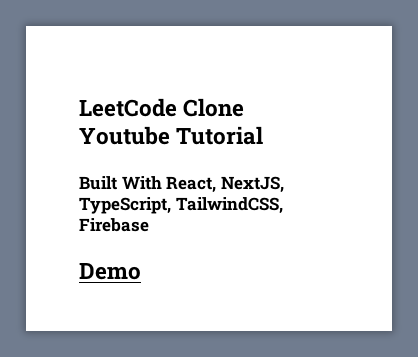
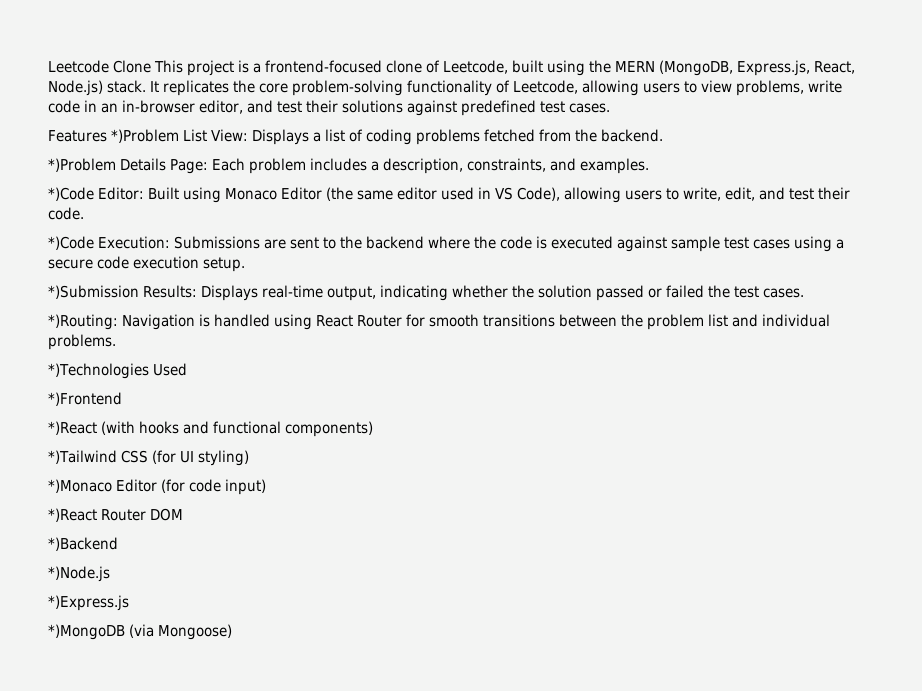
- LeetCode Clone Youtube Tutorial
- Built With React, NextJS, TypeScript, TailwindCSS, Firebase
- Demo
+ Leetcode Clone This project is a frontend-focused clone of Leetcode, built using the MERN (MongoDB, Express.js, React, Node.js) stack. It replicates the core problem-solving functionality of Leetcode, allowing users to view problems, write code in an in-browser editor, and test their solutions against predefined test cases.
+ Features *)Problem List View: Displays a list of coding problems fetched from the backend.
+ *)Problem Details Page: Each problem includes a description, constraints, and examples.
+ *)Code Editor: Built using Monaco Editor (the same editor used in VS Code), allowing users to write, edit, and test their code.
+ *)Code Execution: Submissions are sent to the backend where the code is executed against sample test cases using a secure code execution setup.
+ *)Submission Results: Displays real-time output, indicating whether the solution passed or failed the test cases.
+ *)Routing: Navigation is handled using React Router for smooth transitions between the problem list and individual problems.
+ *)Technologies Used
+ *)Frontend
+ *)React (with hooks and functional components)
+ *)Tailwind CSS (for UI styling)
+ *)Monaco Editor (for code input)
+ *)React Router DOM
+ *)Backend
+ *)Node.js
+ *)Express.js
+ *)MongoDB (via Mongoose)

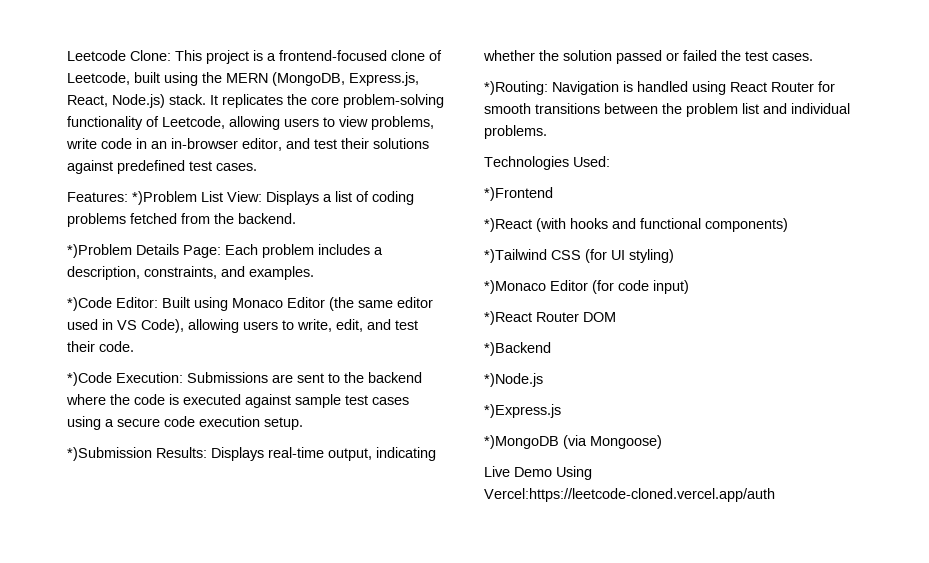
- Leetcode Clone This project is a frontend-focused clone of Leetcode, built using the MERN (MongoDB, Express.js, React, Node.js) stack.
+ Leetcode Clone: This project is a frontend-focused clone of Leetcode, built using the MERN (MongoDB, Express.js, React, Node.js) stack.
- Features *)Problem List View: Displays a list of coding problems fetched from the backend.
+ Features: *)Problem List View: Displays a list of coding problems fetched from the backend.
- *)Technologies Used
+ Technologies Used:
+ Live Demo Using Vercel:https://leetcode-cloned.vercel.app/auth

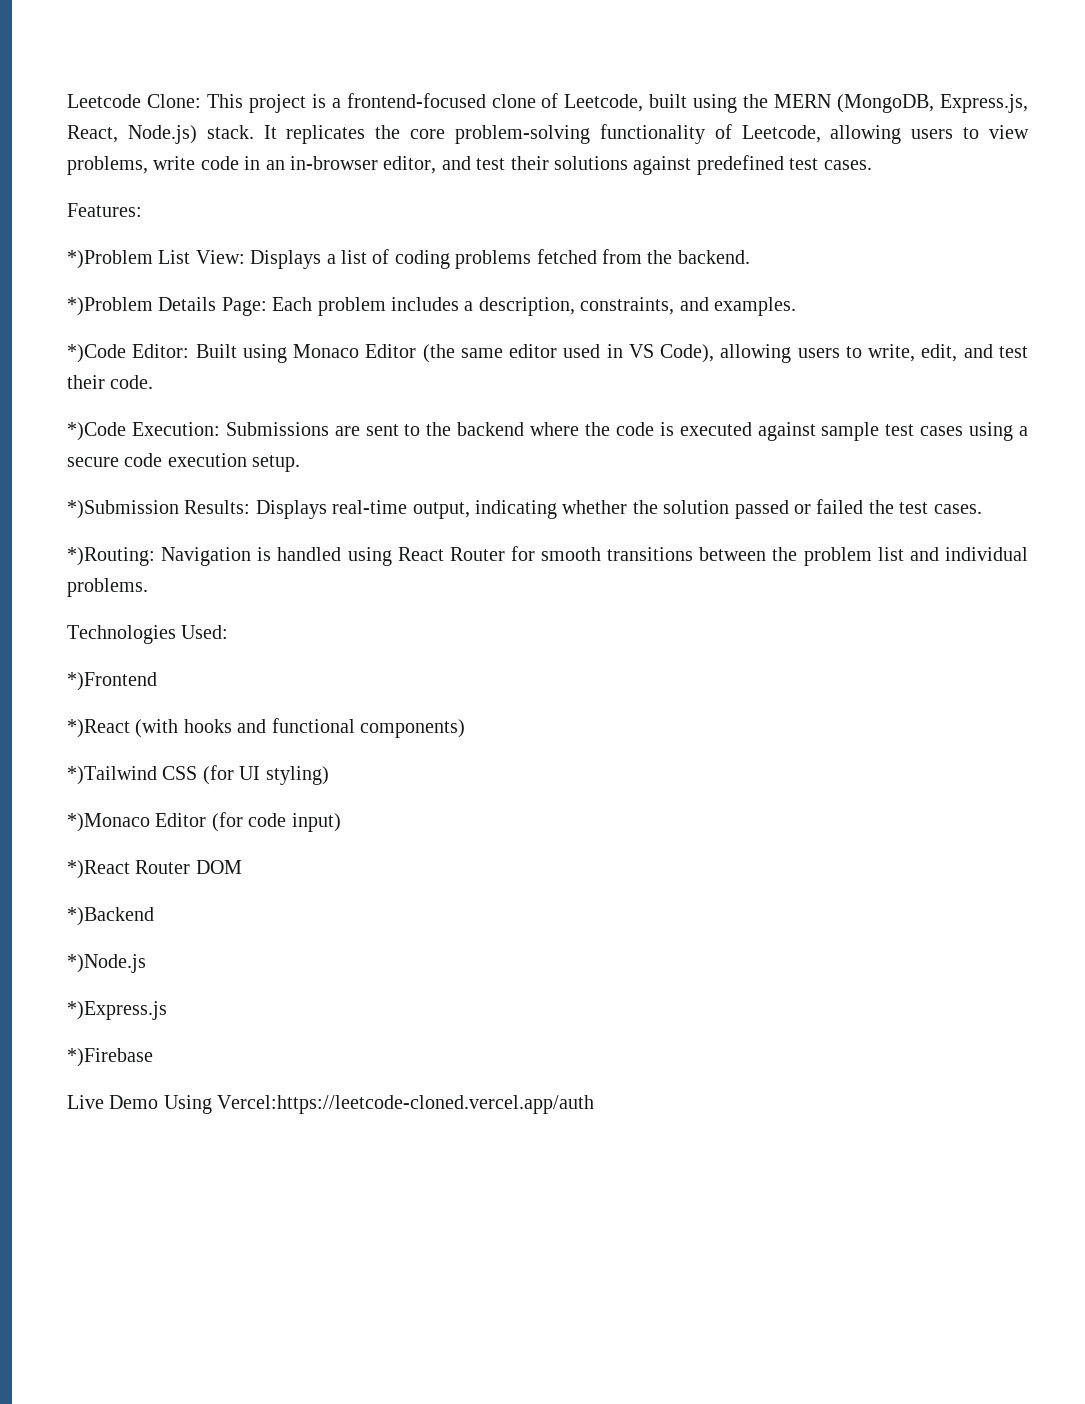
- Features: *)Problem List View: Displays a list of coding problems fetched from the backend.
+ Features:
+ *)Problem List View: Displays a list of coding problems fetched from the backend.
- *)MongoDB (via Mongoose)
+ *)Firebase

